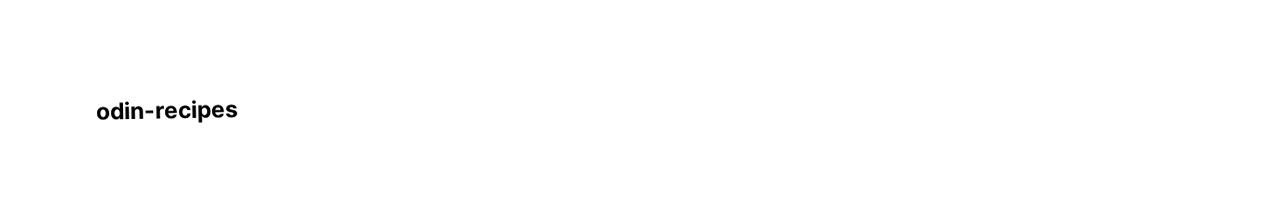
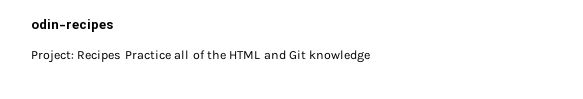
+ Project: Recipes Practice all of the HTML and Git knowledge

